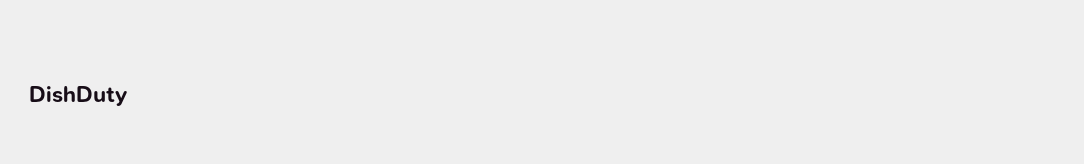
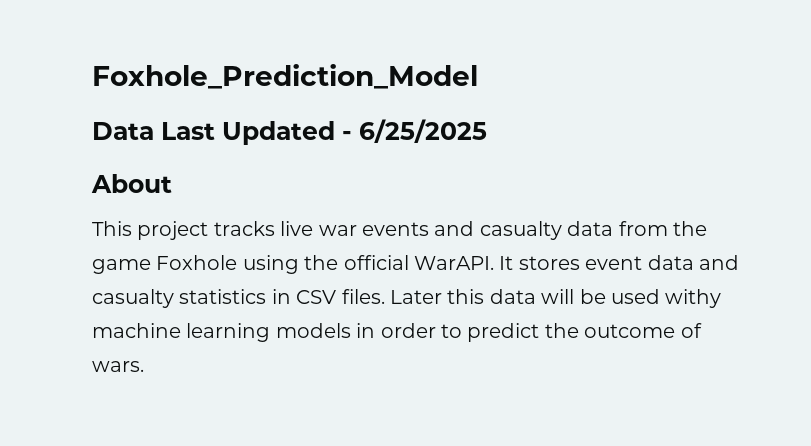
- DishDuty
+ Foxhole_Prediction_Model
+ Data Last Updated - 6/25/2025
+ About
+ This project tracks live war events and casualty data from the game Foxhole using the official WarAPI. It stores event data and casualty statistics in CSV files. Later this data will be used withy machine learning models in order to predict the outcome of wars.

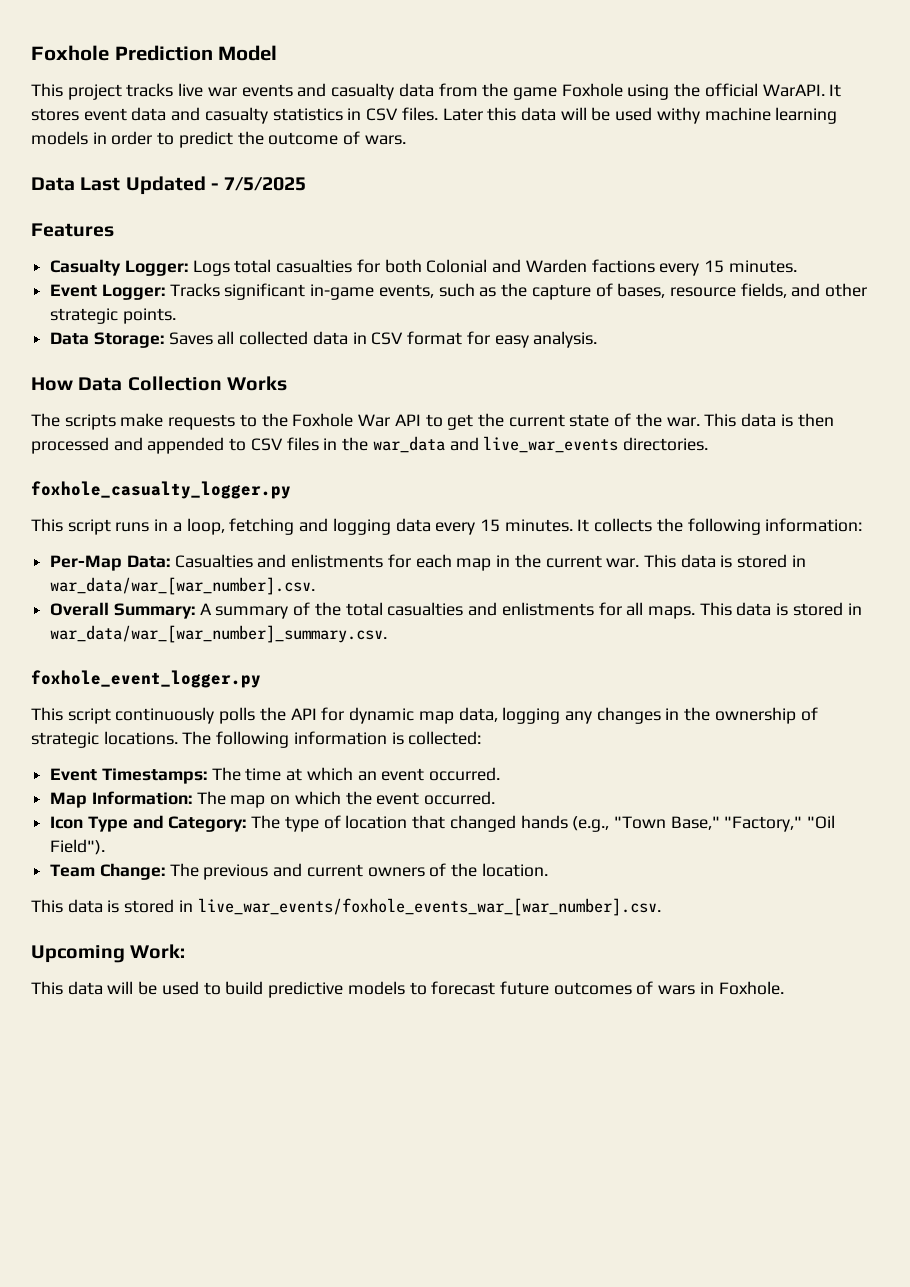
- Foxhole_Prediction_Model
- Data Last Updated - 6/25/2025
- About
+ Foxhole Prediction Model
+ Data Last Updated - 7/5/2025
+ Features
+ Casualty Logger: Logs total casualties for both Colonial and Warden factions every 15 minutes.
+ Event Logger: Tracks significant in-game events, such as the capture of bases, resource fields, and other strategic points.
+ Data Storage: Saves all collected data in CSV format for easy analysis.
+ How Data Collection Works
+ The scripts make requests to the Foxhole War API to get the current state of the war. This data is then processed and appended to CSV files in the war_data and live_war_events directories.
+ foxhole_casualty_logger.py
+ This script runs in a loop, fetching and logging data every 15 minutes. It collects the following information:
+ Per-Map Data: Casualties and enlistments for each map in the current war. This data is stored in war_data/war_[war_number].csv.
+ Overall Summary: A summary of the total casualties and enlistments for all maps. This data is stored in war_data/war_[war_number]_summary.csv.
+ foxhole_event_logger.py
+ This script continuously polls the API for dynamic map data, logging any changes in the ownership of strategic locations. The following information is collected:
+ Event Timestamps: The time at which an event occurred.
+ Map Information: The map on which the event occurred.
+ Icon Type and Category: The type of location that changed hands (e.g., "Town Base," "Factory," "Oil Field").
+ Team Change: The previous and current owners of the location.
+ This data is stored in live_war_events/foxhole_events_war_[war_number].csv.
+ Upcoming Work:
+ This data will be used to build predictive models to forecast future outcomes of wars in Foxhole.

